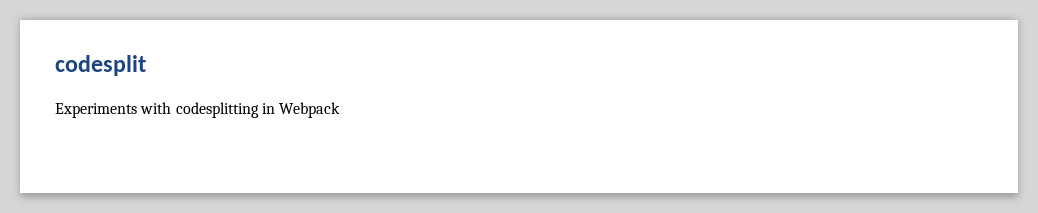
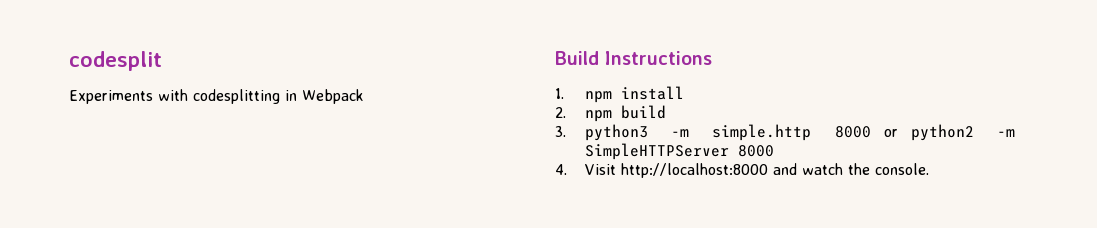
+ Build Instructions
+ 1. npm install
+ 2. npm build
+ 3. python3 -m simple.http 8000 or python2 -m SimpleHTTPServer 8000
+ 4. Visit http://localhost:8000 and watch the console.

